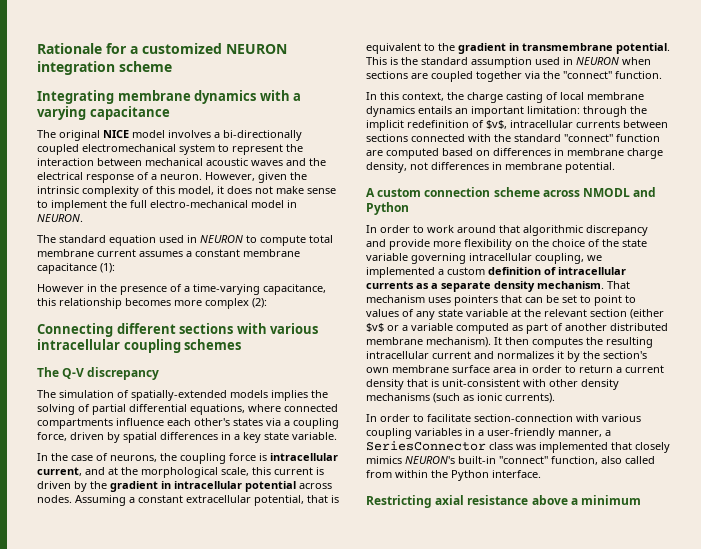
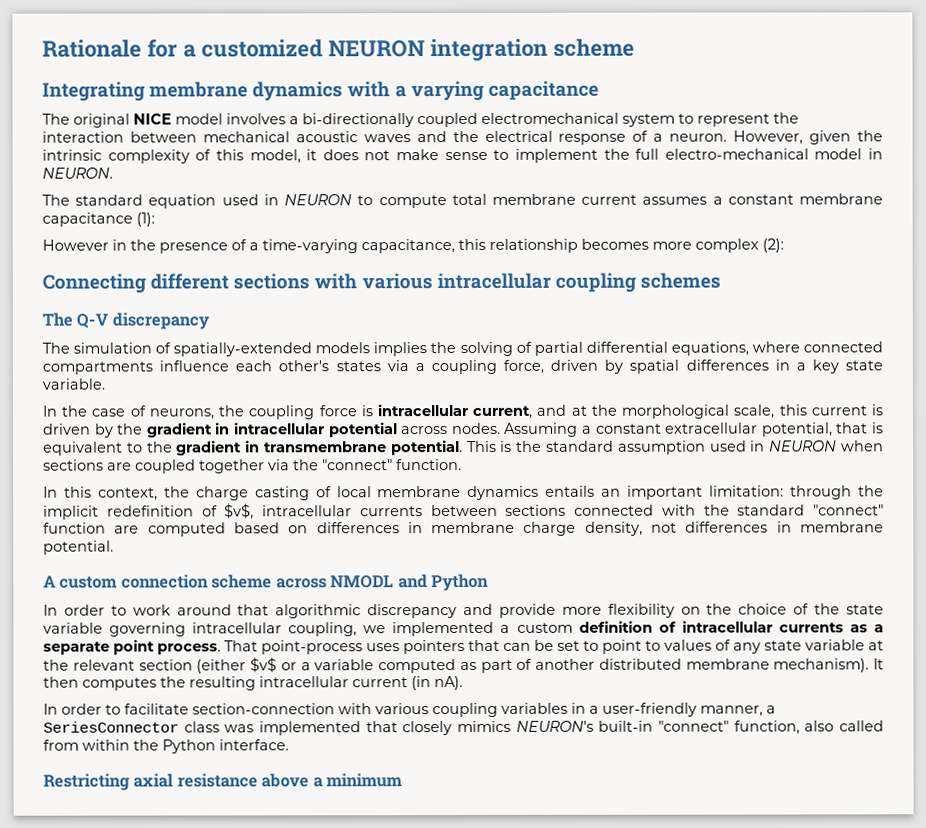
- In order to work around that algorithmic discrepancy and provide more flexibility on the choice of the state variable governing intracellular coupling, we implemented a custom definition of intracellular currents as a separate density mechanism. That mechanism uses pointers that can be set to point to values of any state variable at the relevant section (either $v$ or a variable computed as part of another distributed membrane mechanism).
+ In order to work around that algorithmic discrepancy and provide more flexibility on the choice of the state variable governing intracellular coupling, we implemented a custom definition of intracellular currents as a separate point process. That point-process uses pointers that can be set to point to values of any state variable at the relevant section (either $v$ or a variable computed as part of another distributed membrane mechanism).
- It then computes the resulting intracellular current and normalizes it by the section's own membrane surface area in order to return a current density that is unit-consistent with other density mechanisms (such as ionic currents).
+ It then computes the resulting intracellular current (in nA).

